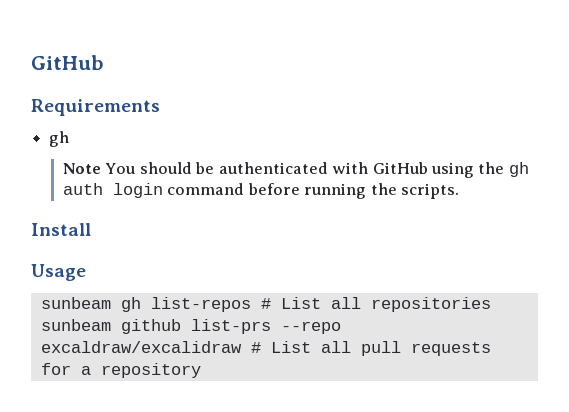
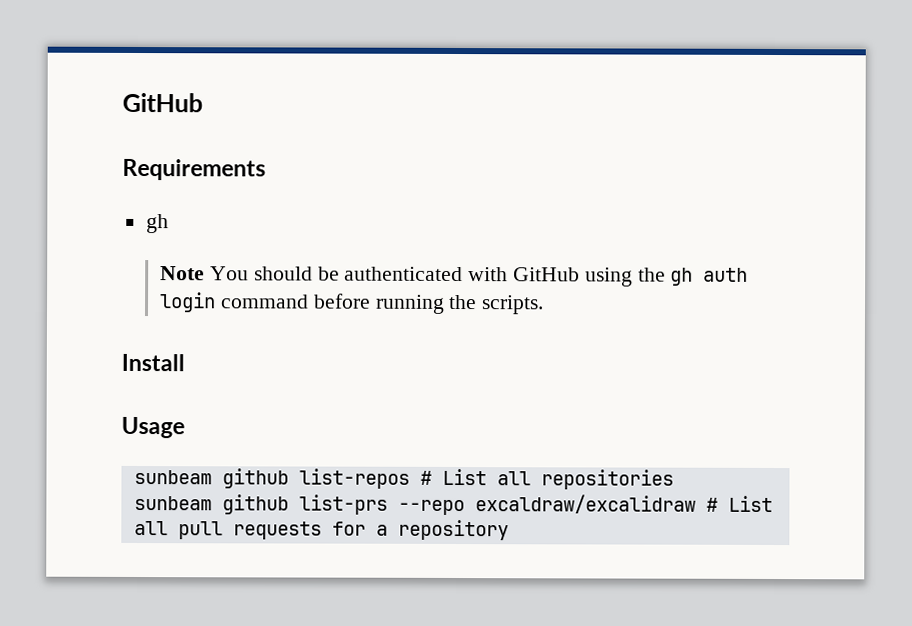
- sunbeam gh list-repos # List all repositories
+ sunbeam github list-repos # List all repositories

